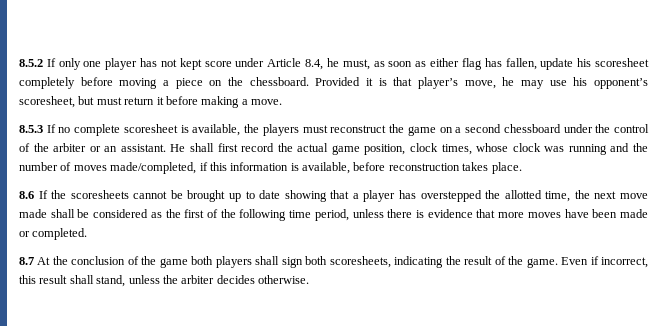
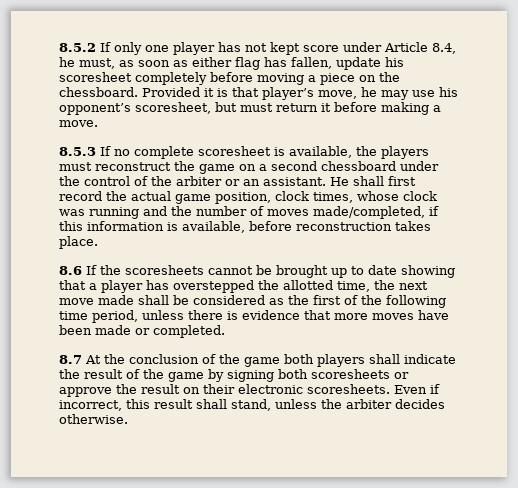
- 8.7 At the conclusion of the game both players shall sign both scoresheets, indicating the result of the game.
+ 8.7 At the conclusion of the game both players shall indicate the result of the game by signing both scoresheets or approve the result on their electronic scoresheets.

